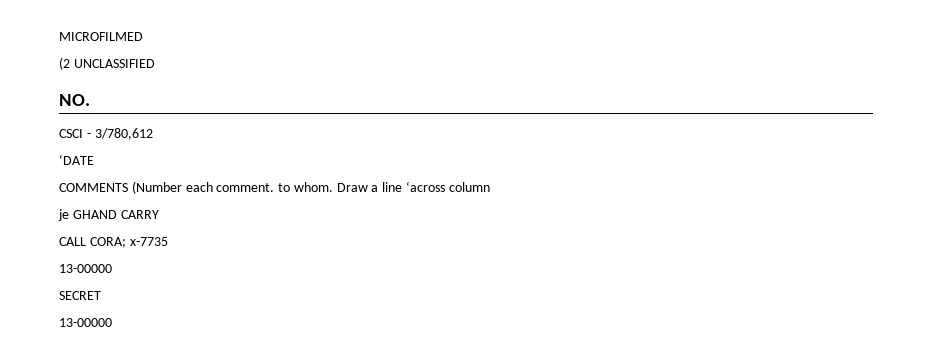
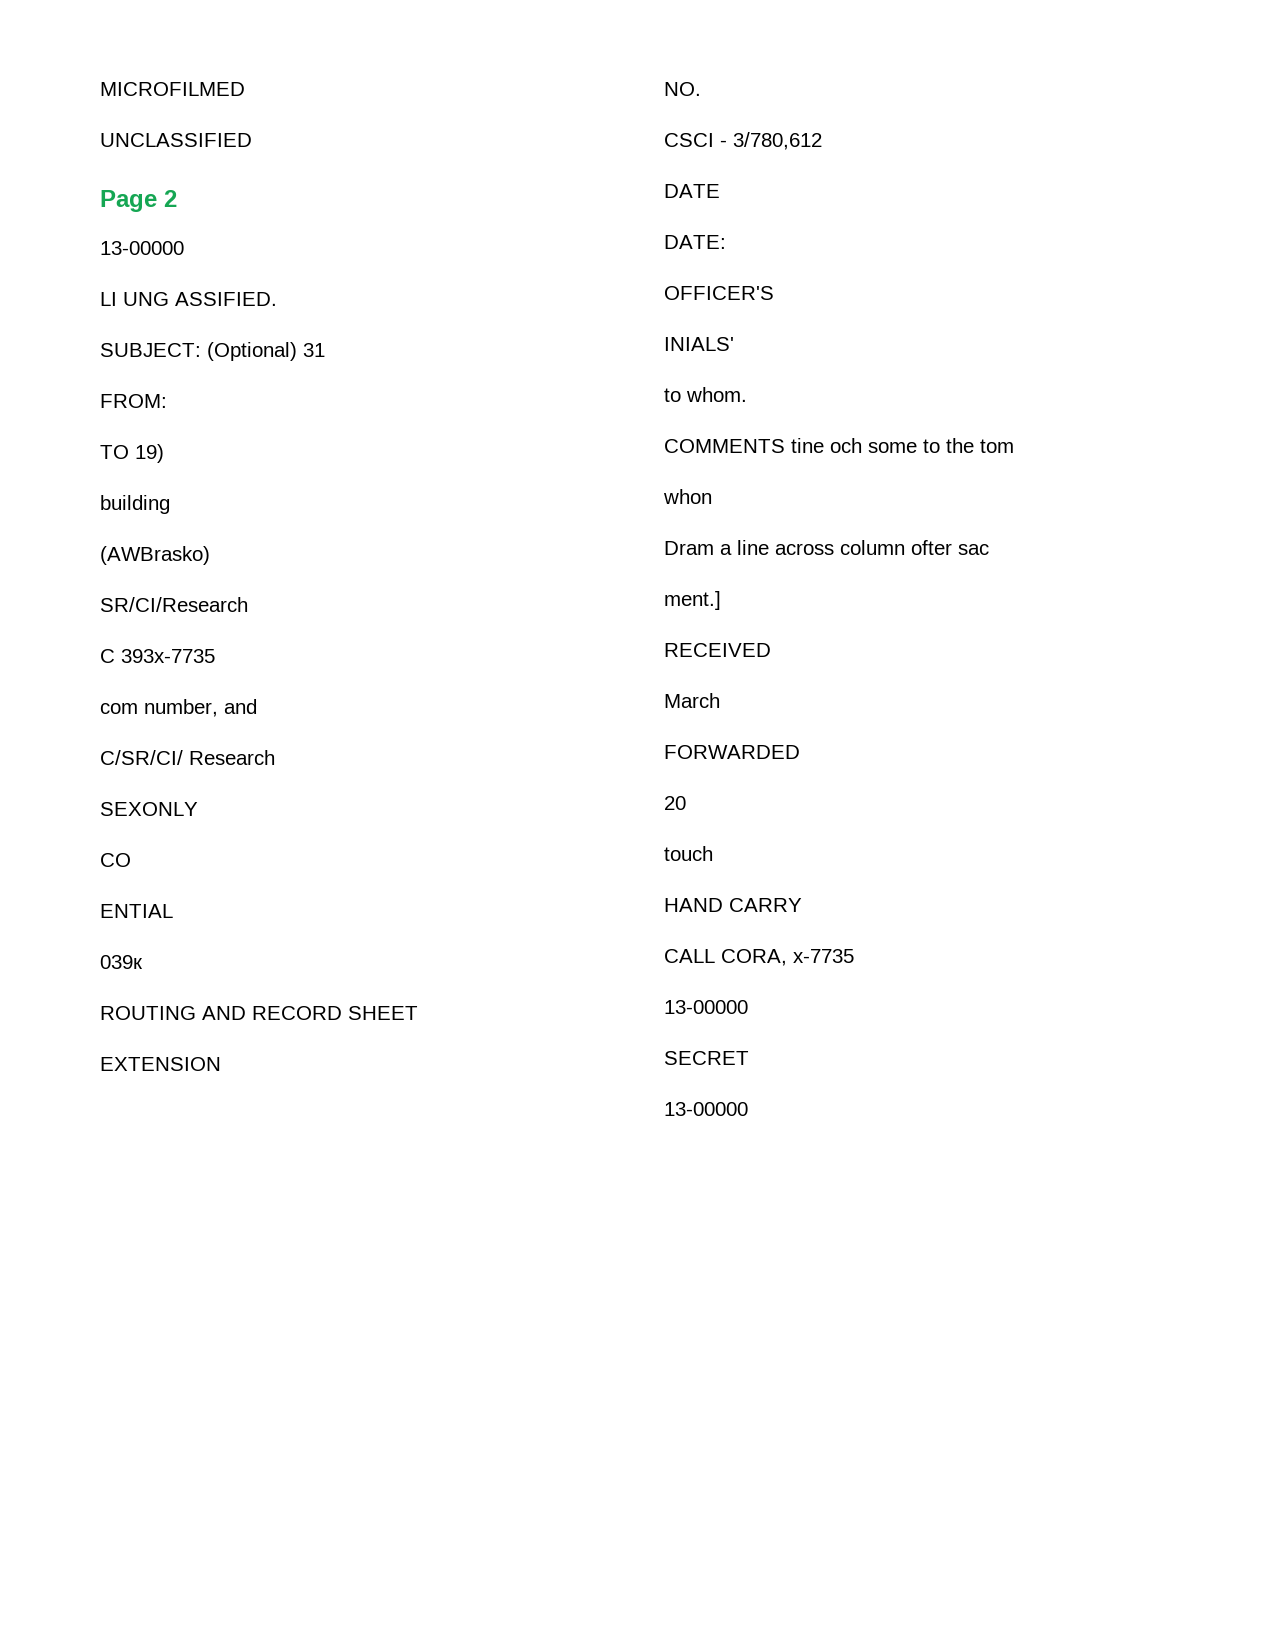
- (2 UNCLASSIFIED
+ UNCLASSIFIED
+ Page 2
+ 13-00000
+ LI UNG ASSIFIED.
+ SUBJECT: (Optional) 31
+ FROM:
+ TO 19)
+ building
+ (AWBrasko)
+ SR/CI/Research
+ C 393x-7735
+ com number, and
+ C/SR/CI/ Research
+ SEXONLY
+ CO
+ ENTIAL
+ 039к
+ ROUTING AND RECORD SHEET
+ EXTENSION
  NO.
  CSCI - 3/780,612
- ‘DATE
- COMMENTS (Number each comment. to whom. Draw a line ‘across column
- je GHAND CARRY
+ DATE
+ DATE:
+ OFFICER'S
+ INIALS'
+ to whom.
+ COMMENTS tine och some to the tom
+ whon
+ Dram a line across column ofter sac
+ ment.]
+ RECEIVED
+ March
+ FORWARDED
+ 20
+ touch
+ HAND CARRY
- CALL CORA; x-7735
+ CALL CORA, x-7735

